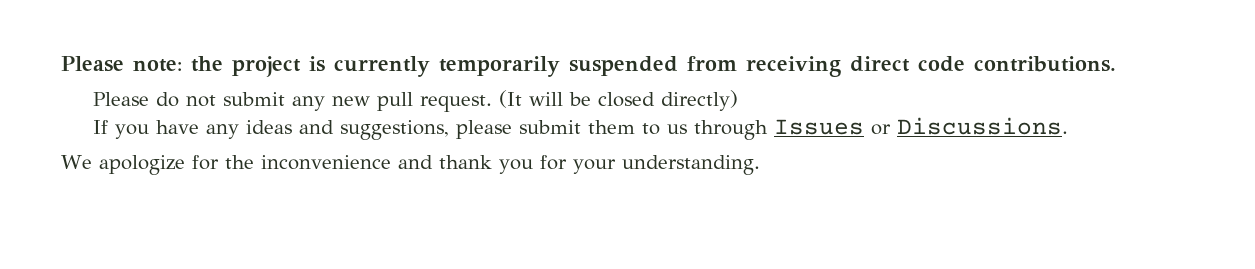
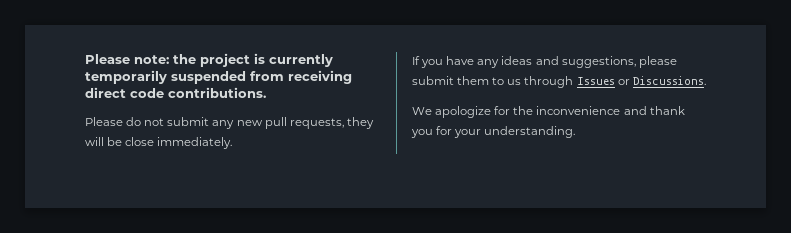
- Please do not submit any new pull request. (It will be closed directly)
+ Please do not submit any new pull requests, they will be close immediately.

